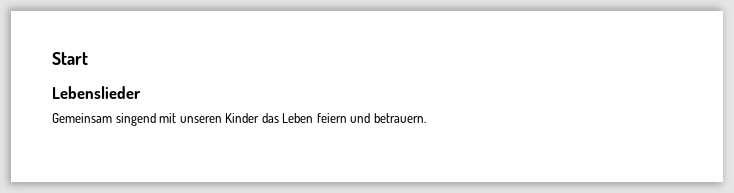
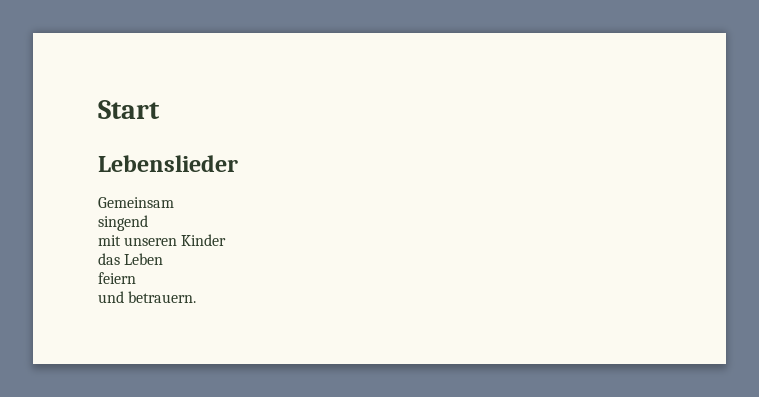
- Gemeinsam singend mit unseren Kinder das Leben feiern und betrauern.
+ Gemeinsam
+ singend
+ mit unseren Kinder
+ das Leben
+ feiern
+ und betrauern.

